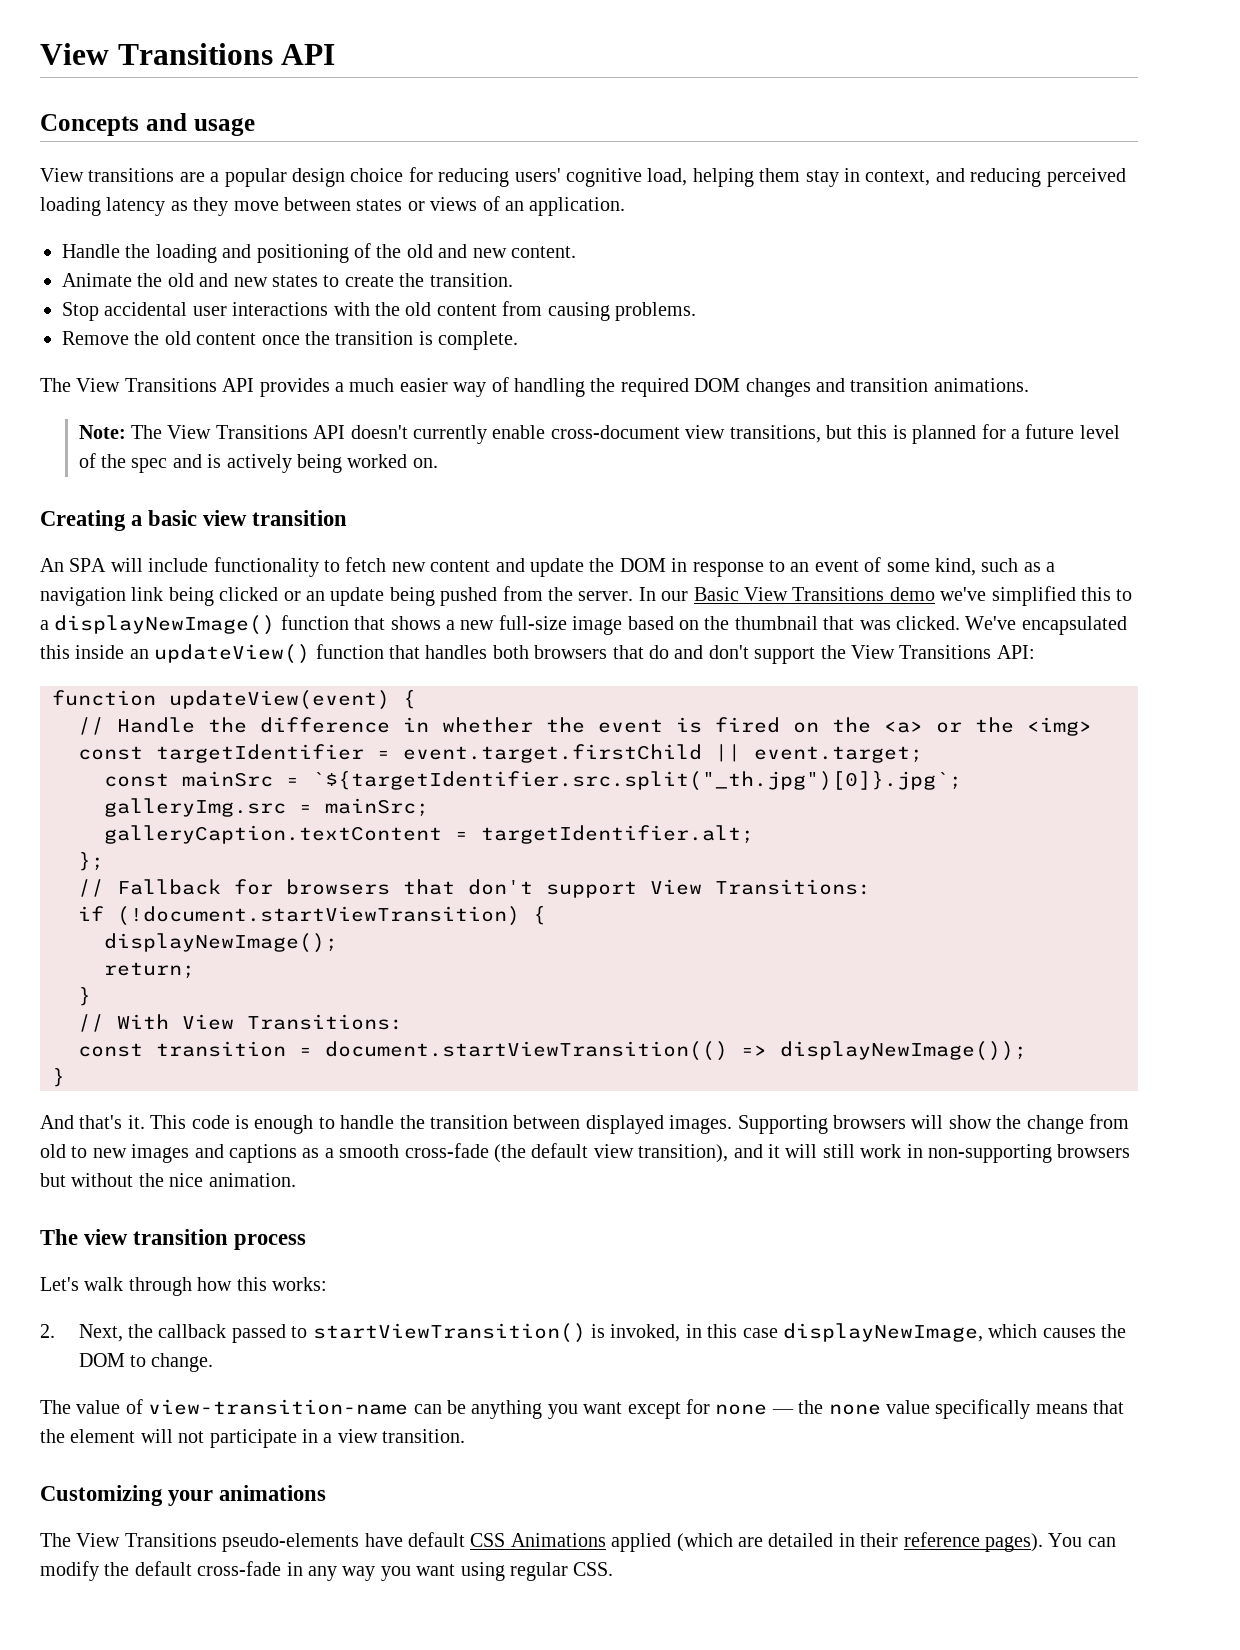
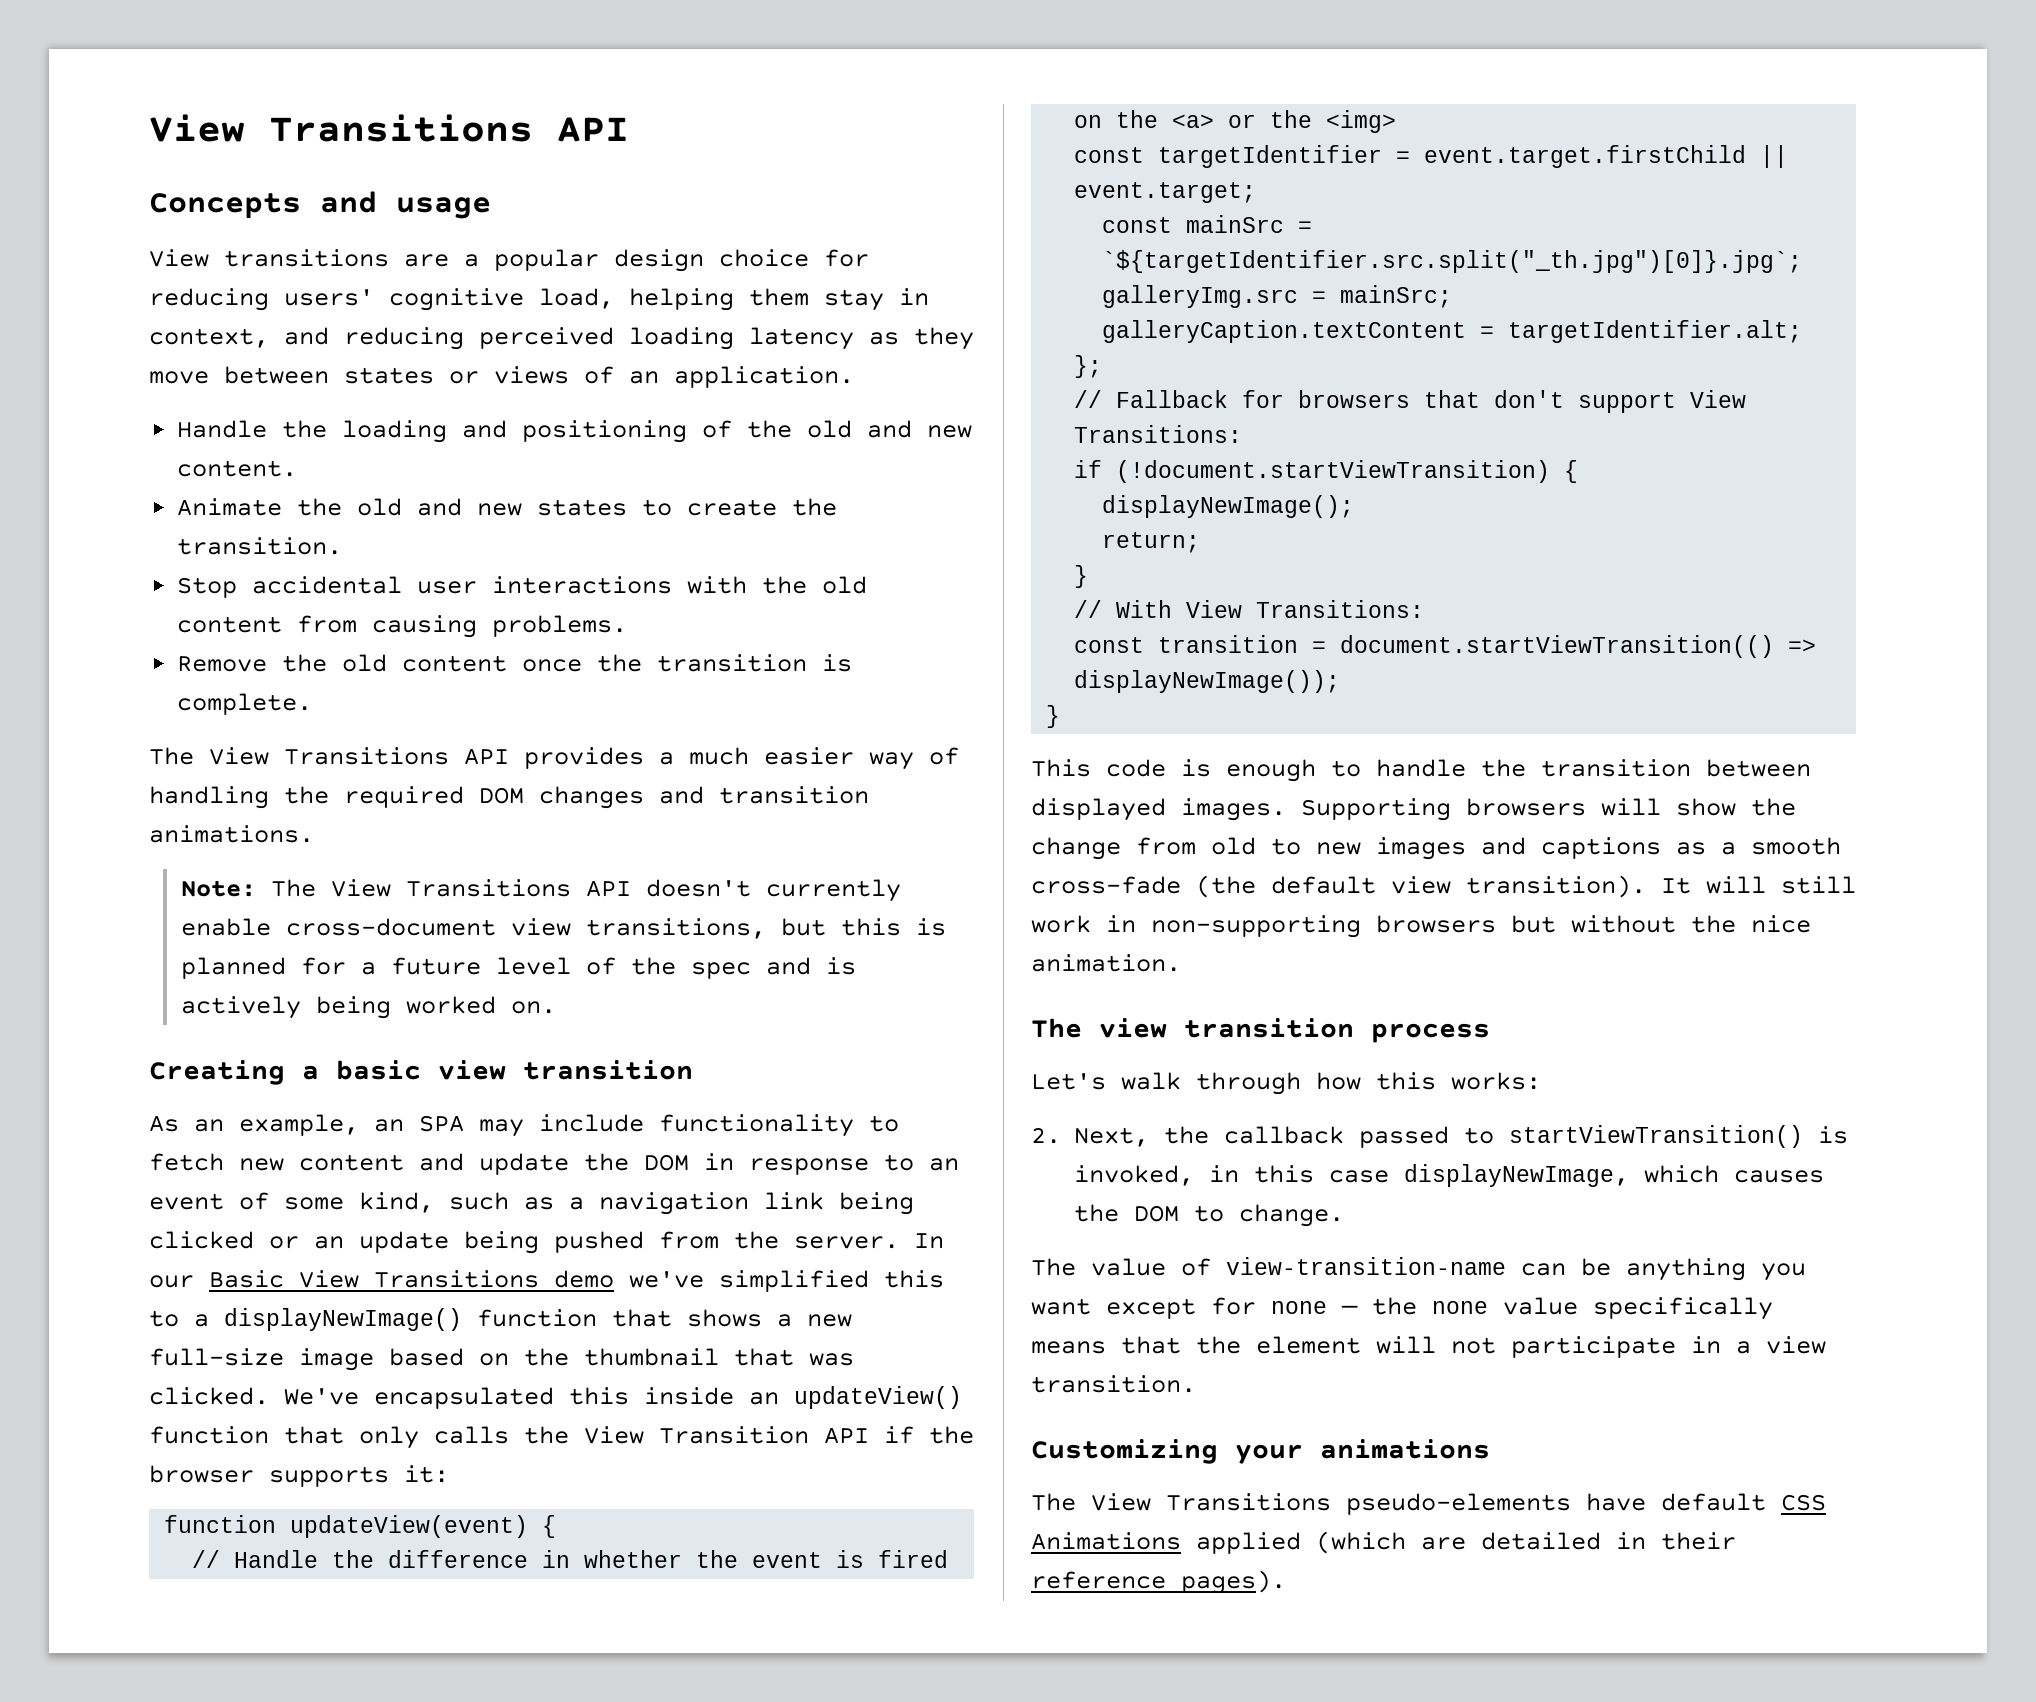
- An SPA will include functionality to fetch new content and update the DOM in response to an event of some kind, such as a navigation link being clicked or an update being pushed from the server.
+ As an example, an SPA may include functionality to fetch new content and update the DOM in response to an event of some kind, such as a navigation link being clicked or an update being pushed from the server.
- We've encapsulated this inside an updateView() function that handles both browsers that do and don't support the View Transitions API:
+ We've encapsulated this inside an updateView() function that only calls the View Transition API if the browser supports it:
- And that's it.
- Supporting browsers will show the change from old to new images and captions as a smooth cross-fade (the default view transition), and it will still work in non-supporting browsers but without the nice animation.
+ Supporting browsers will show the change from old to new images and captions as a smooth cross-fade (the default view transition). It will still work in non-supporting browsers but without the nice animation.
- You can modify the default cross-fade in any way you want using regular CSS.

